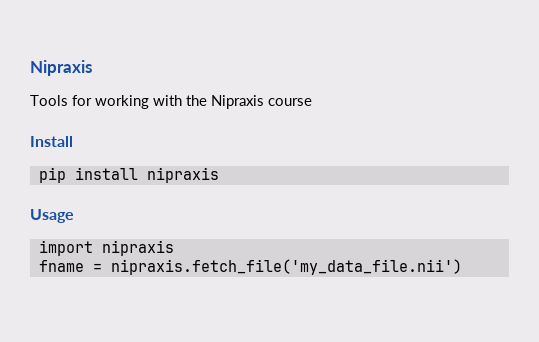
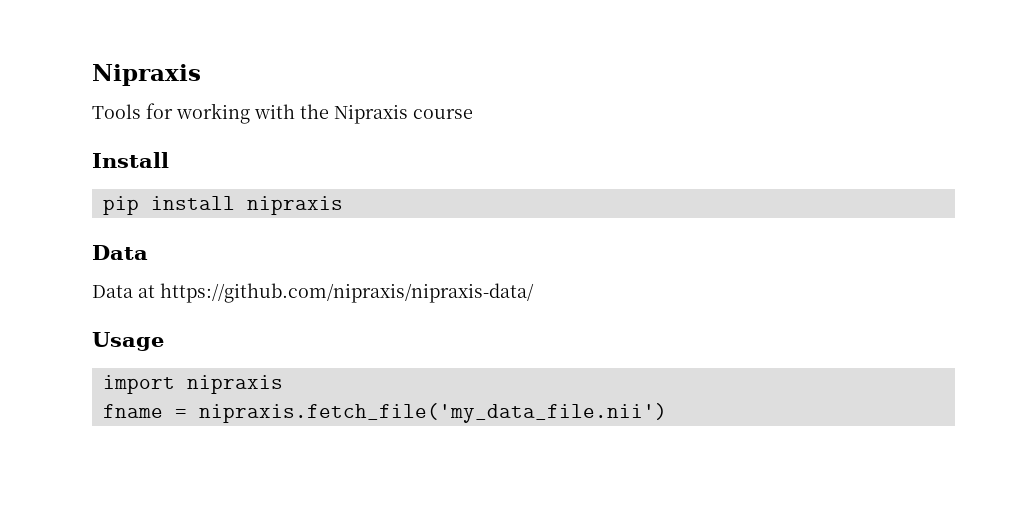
  pip install nipraxis
+ Data
+ Data at https://github.com/nipraxis/nipraxis-data/

